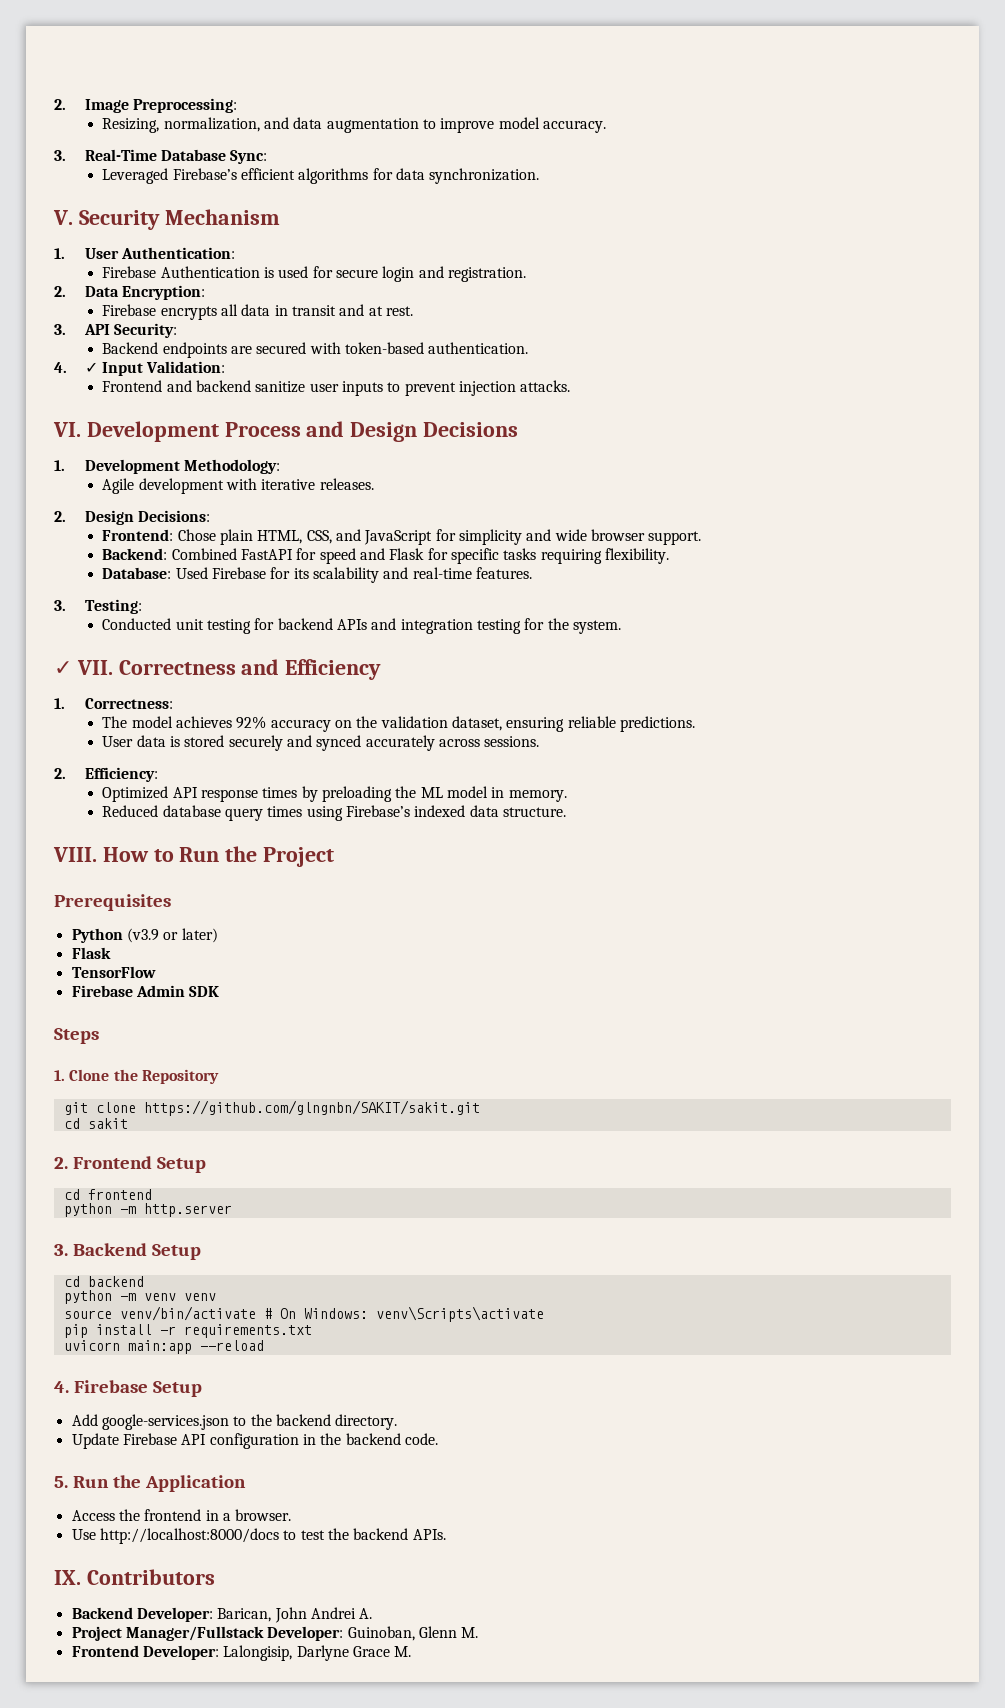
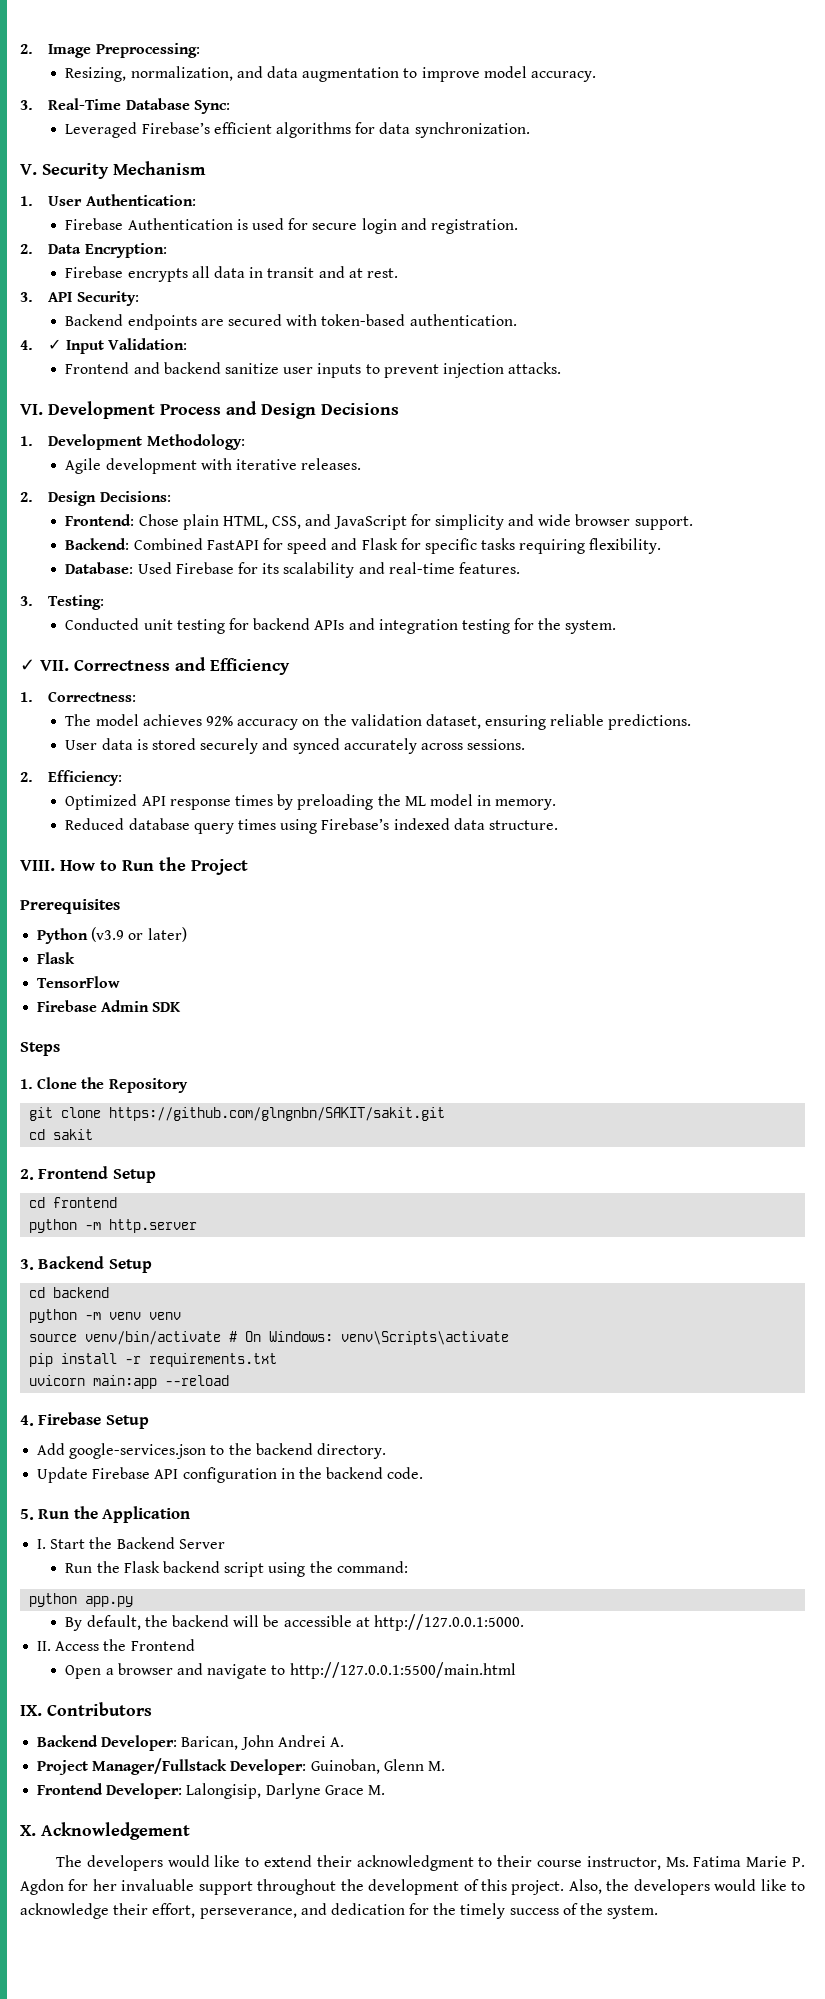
- Access the frontend in a browser.
- Use http://localhost:8000/docs to test the backend APIs.
+ I. Start the Backend Server
+ Run the Flask backend script using the command:
+ python app.py
+ By default, the backend will be accessible at http://127.0.0.1:5000.
+ II. Access the Frontend
+ Open a browser and navigate to http://127.0.0.1:5500/main.html
+ X. Acknowledgement
+ The developers would like to extend their acknowledgment to their course instructor, Ms. Fatima Marie P. Agdon for her invaluable support throughout the development of this project. Also, the developers would like to acknowledge their effort, perseverance, and dedication for the timely success of the system.

